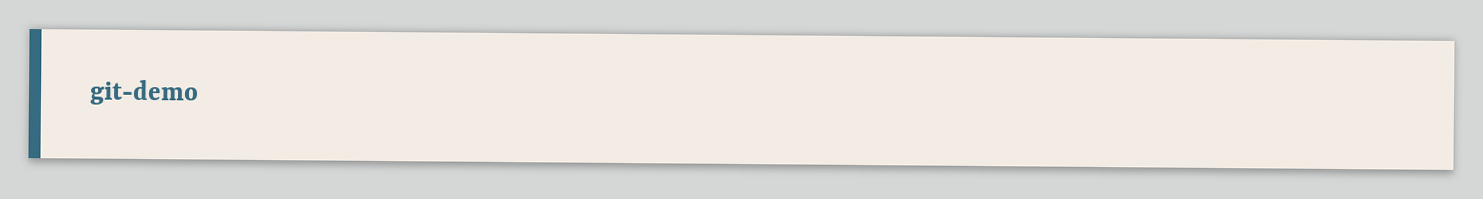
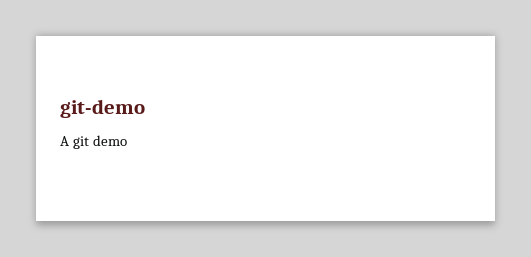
+ A git demo

